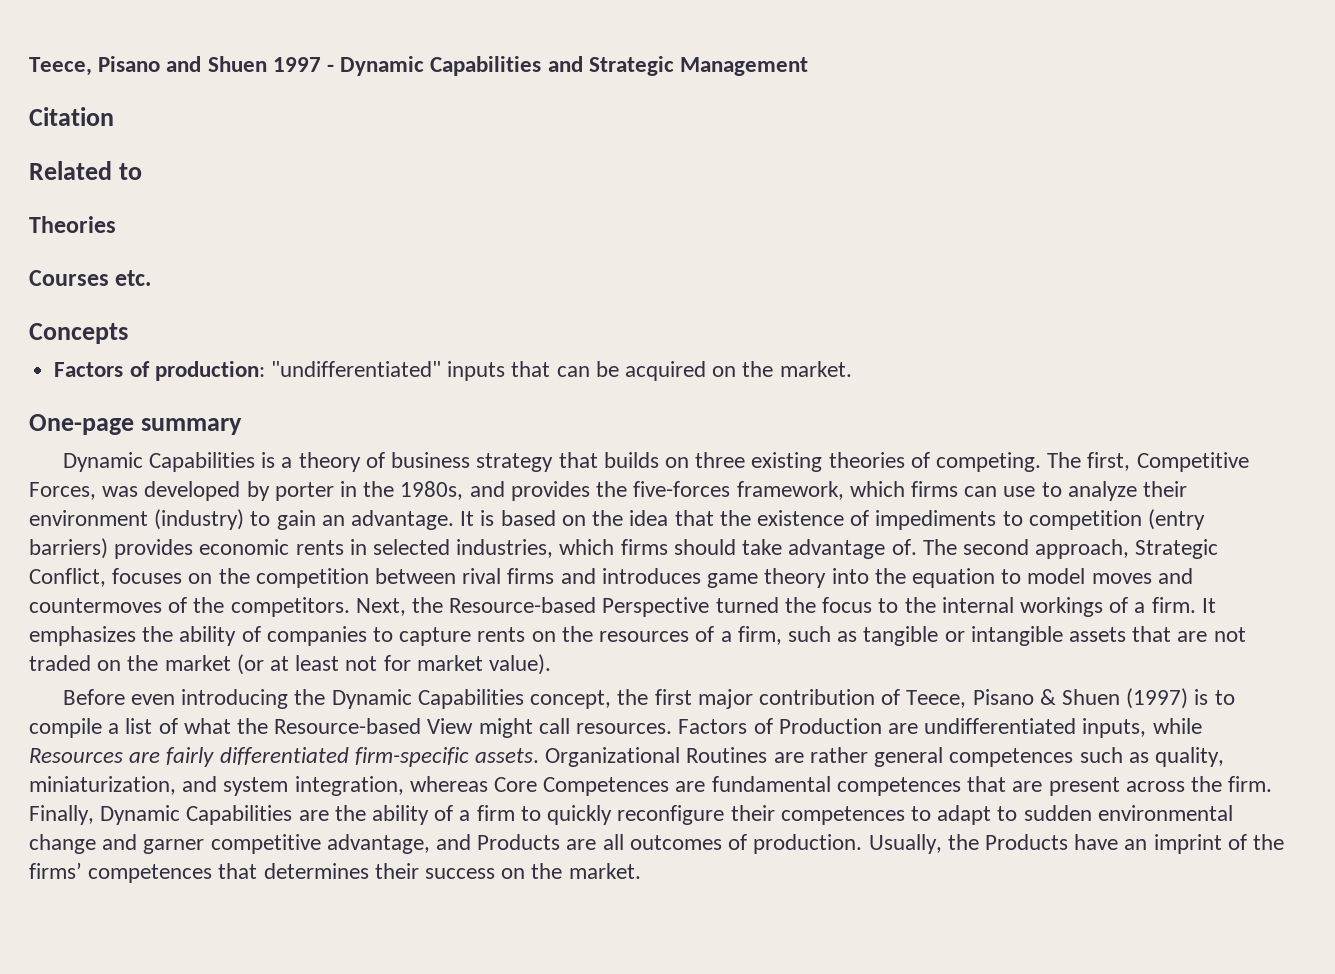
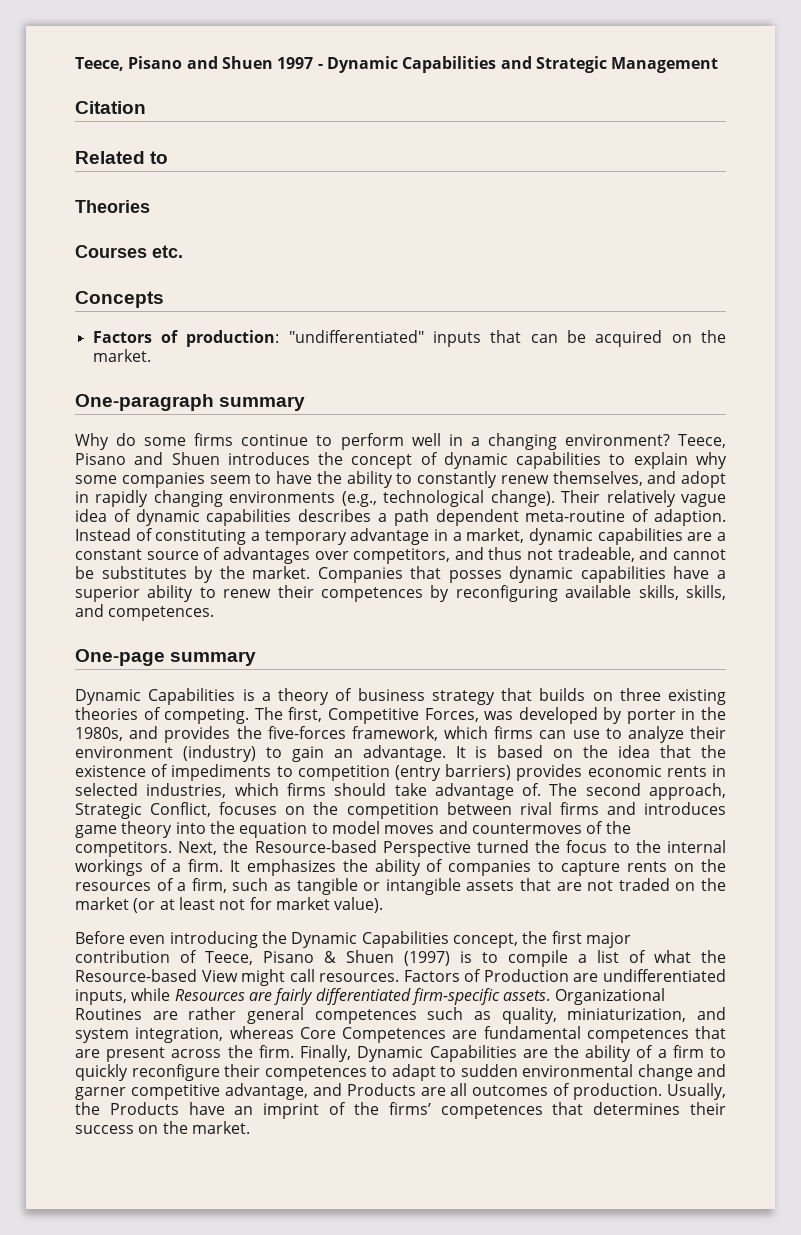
+ One-paragraph summary
+ Why do some firms continue to perform well in a changing environment? Teece, Pisano and Shuen introduces the concept of dynamic capabilities to explain why some companies seem to have the ability to constantly renew themselves, and adopt in rapidly changing environments (e.g., technological change). Their relatively vague idea of dynamic capabilities describes a path dependent meta-routine of adaption. Instead of constituting a temporary advantage in a market, dynamic capabilities are a constant source of advantages over competitors, and thus not tradeable, and cannot be substitutes by the market. Companies that posses dynamic capabilities have a superior ability to renew their competences by reconfiguring available skills, skills, and competences.

